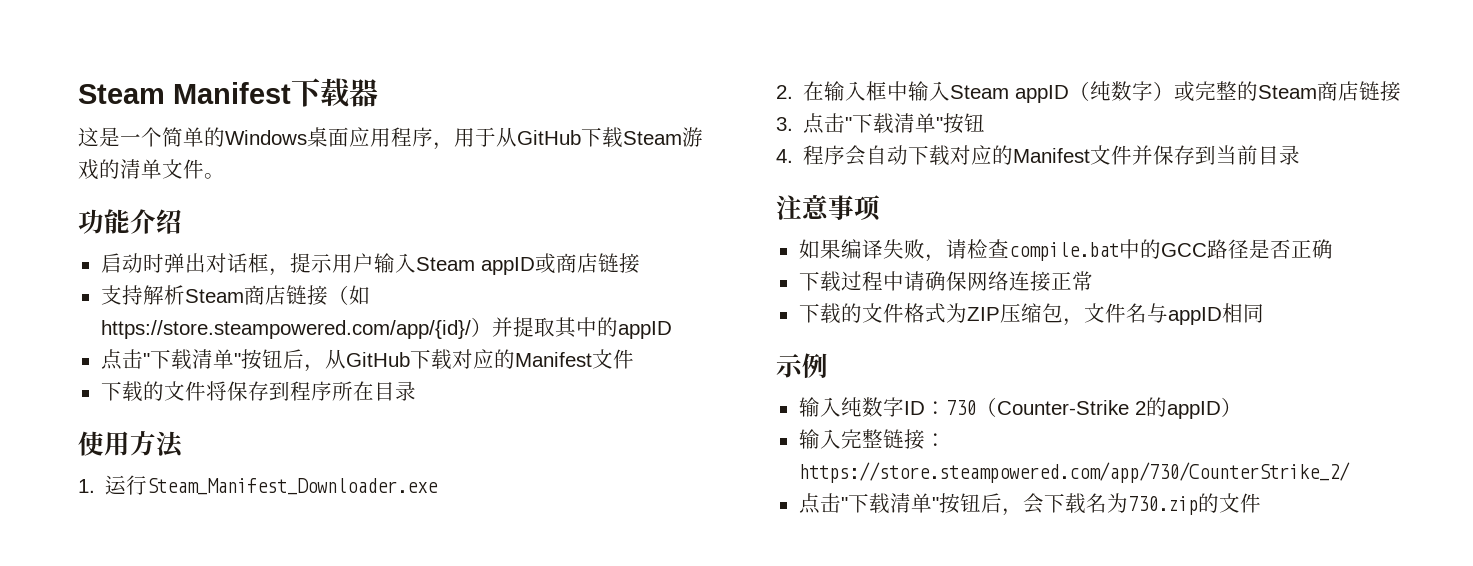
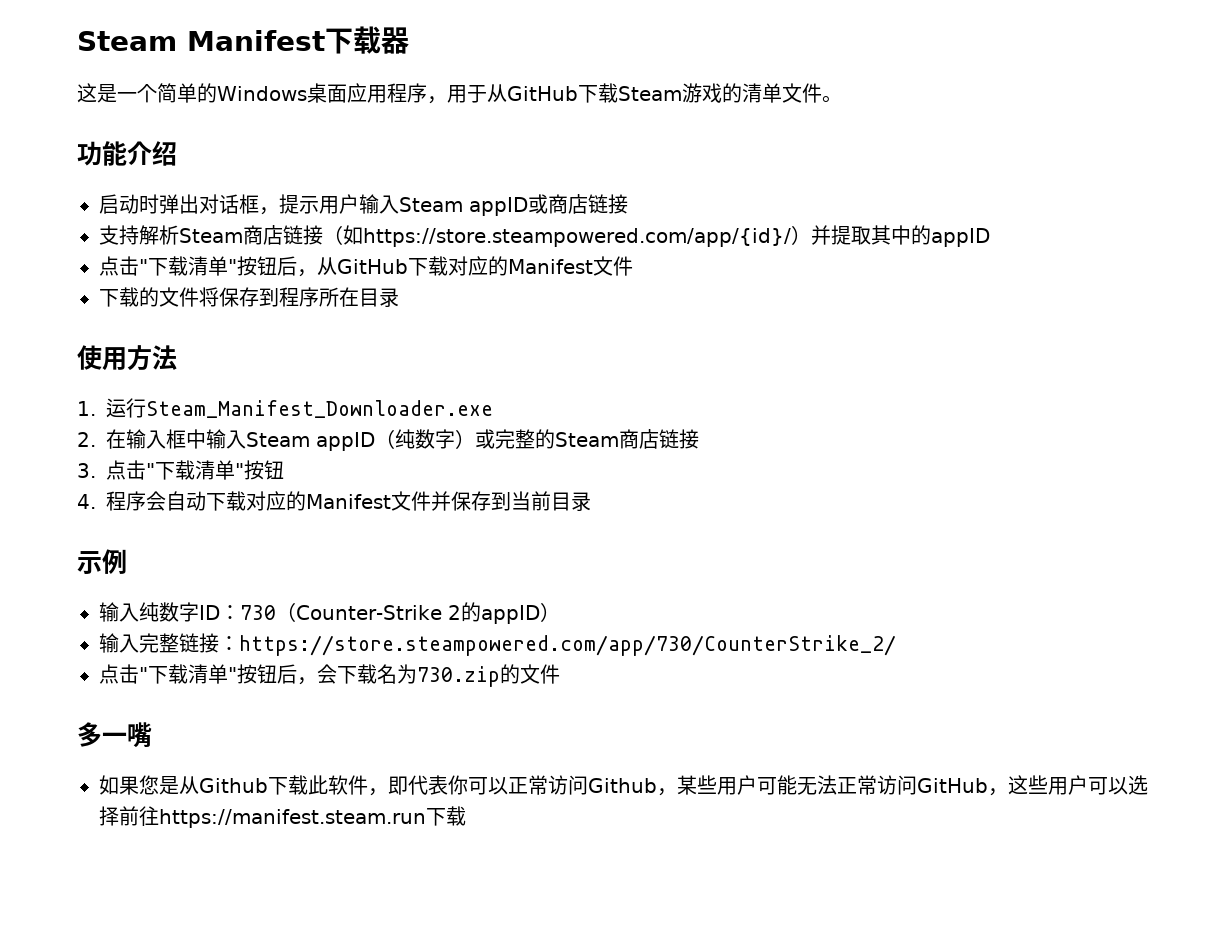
- 注意事项
- 如果编译失败，请检查compile.bat中的GCC路径是否正确
- 下载过程中请确保网络连接正常
- 下载的文件格式为ZIP压缩包，文件名与appID相同
+ 多一嘴
+ 如果您是从Github下载此软件，即代表你可以正常访问Github，某些用户可能无法正常访问GitHub，这些用户可以选择前往https://manifest.steam.run下载

